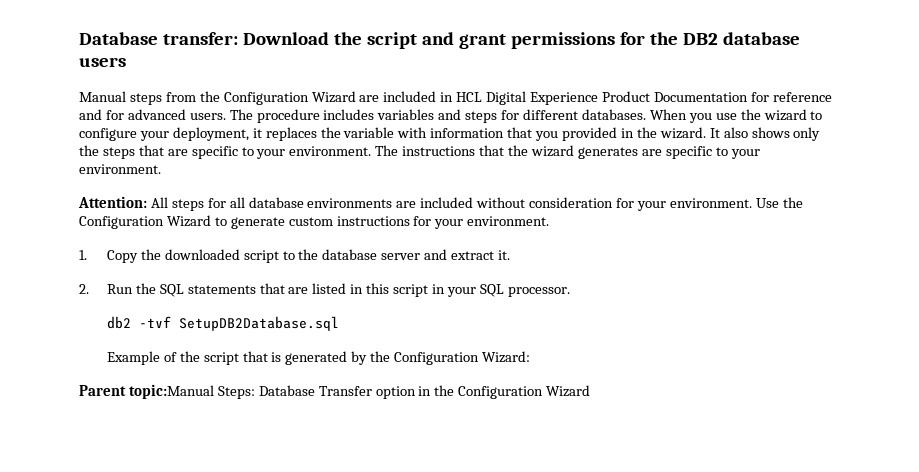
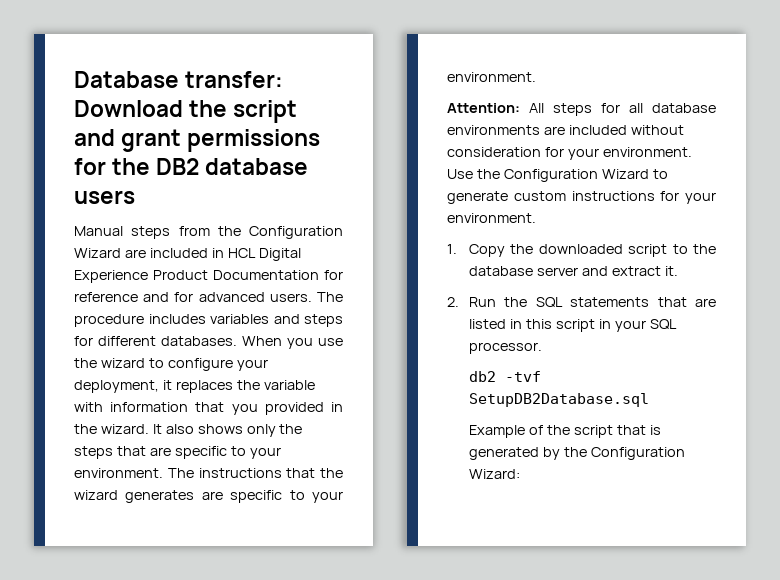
- Parent topic:Manual Steps: Database Transfer option in the Configuration Wizard

